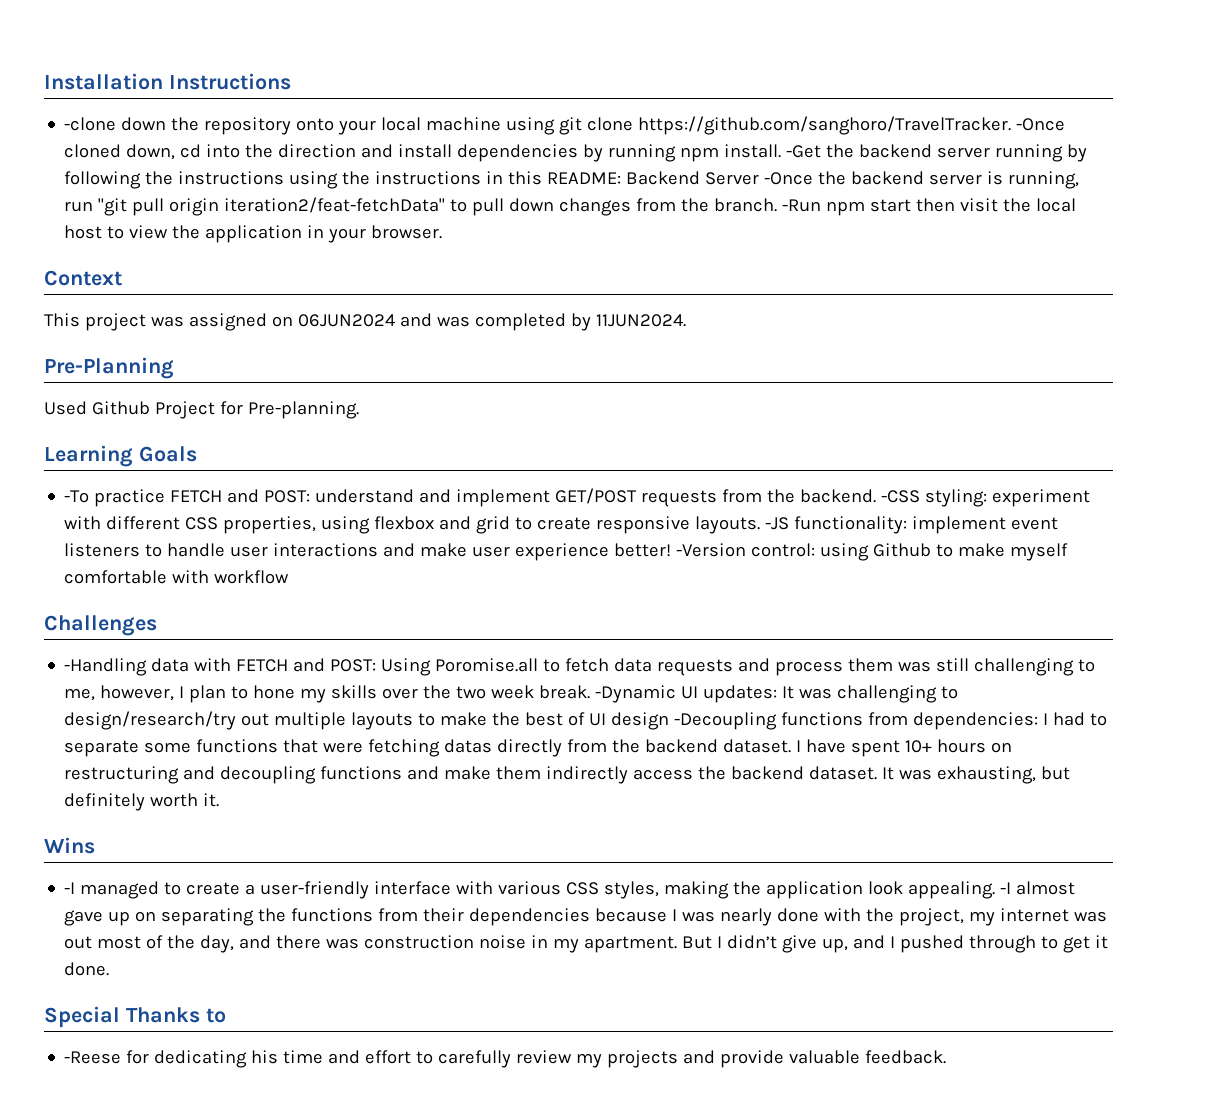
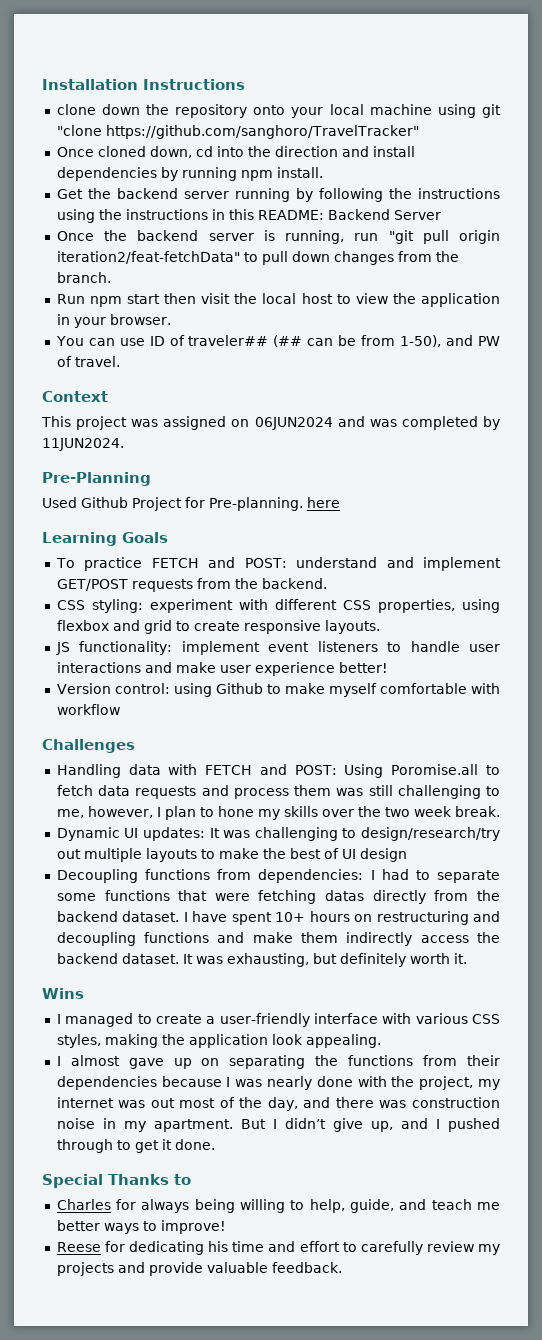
- -clone down the repository onto your local machine using git clone https://github.com/sanghoro/TravelTracker. -Once cloned down, cd into the direction and install dependencies by running npm install. -Get the backend server running by following the instructions using the instructions in this README:
+ clone down the repository onto your local machine using git "clone https://github.com/sanghoro/TravelTracker"
+ Once cloned down, cd into the direction and install dependencies by running npm install.
+ Get the backend server running by following the instructions using the instructions in this README:
- Backend Server -Once the backend server is running, run "git pull origin iteration2/feat-fetchData" to pull down changes from the branch. -Run npm start then visit the local host to view the application in your browser.
+ Backend Server
+ Once the backend server is running, run "git pull origin iteration2/feat-fetchData" to pull down changes from the branch.
+ Run npm start then visit the local host to view the application in your browser.
+ You can use ID of traveler## (## can be from 1-50), and PW of travel.
- Used Github Project for Pre-planning.
+ Used Github Project for Pre-planning. here
- -To practice FETCH and POST: understand and implement GET/POST requests from the backend. -CSS styling: experiment with different CSS properties, using flexbox and grid to create responsive layouts. -JS functionality: implement event listeners to handle user interactions and make user experience better! -Version control: using Github to make myself comfortable with workflow
+ To practice FETCH and POST: understand and implement GET/POST requests from the backend.
+ CSS styling: experiment with different CSS properties, using flexbox and grid to create responsive layouts.
+ JS functionality: implement event listeners to handle user interactions and make user experience better!
+ Version control: using Github to make myself comfortable with workflow
- -Handling data with FETCH and POST:
+ Handling data with FETCH and POST:
- Using Poromise.all to fetch data requests and process them was still challenging to me, however, I plan to hone my skills over the two week break. -Dynamic UI updates:
+ Using Poromise.all to fetch data requests and process them was still challenging to me, however, I plan to hone my skills over the two week break.
+ Dynamic UI updates:
- It was challenging to design/research/try out multiple layouts to make the best of UI design -Decoupling functions from dependencies:
+ It was challenging to design/research/try out multiple layouts to make the best of UI design
+ Decoupling functions from dependencies:
- -I managed to create a user-friendly interface with various CSS styles, making the application look appealing. -I almost gave up on separating the functions from their dependencies because I was nearly done with the project, my internet was out most of the day, and there was construction noise in my apartment.
+ I managed to create a user-friendly interface with various CSS styles, making the application look appealing.
+ I almost gave up on separating the functions from their dependencies because I was nearly done with the project, my internet was out most of the day, and there was construction noise in my apartment.
- -Reese for dedicating his time and effort to carefully review my projects and provide valuable feedback.
+ Charles for always being willing to help, guide, and teach me better ways to improve!
+ Reese for dedicating his time and effort to carefully review my projects and provide valuable feedback.

